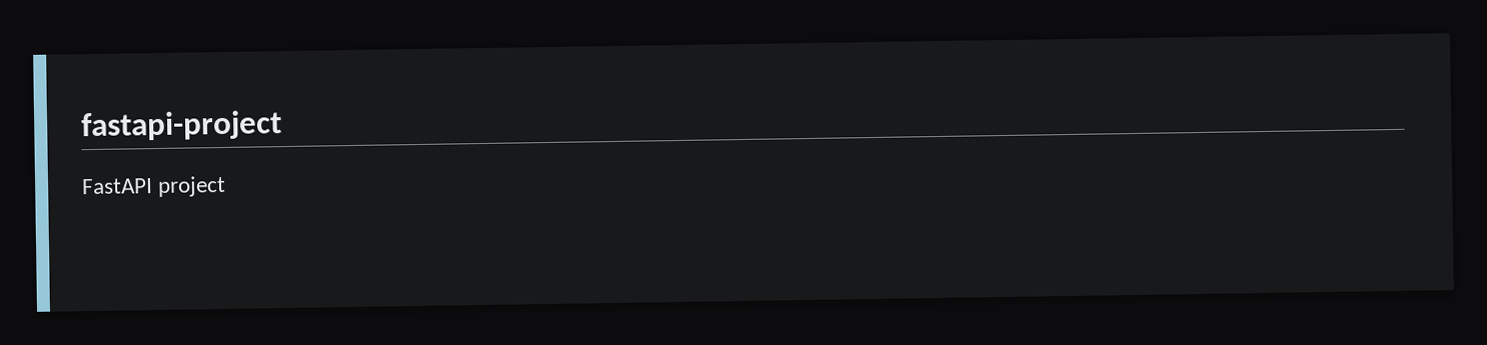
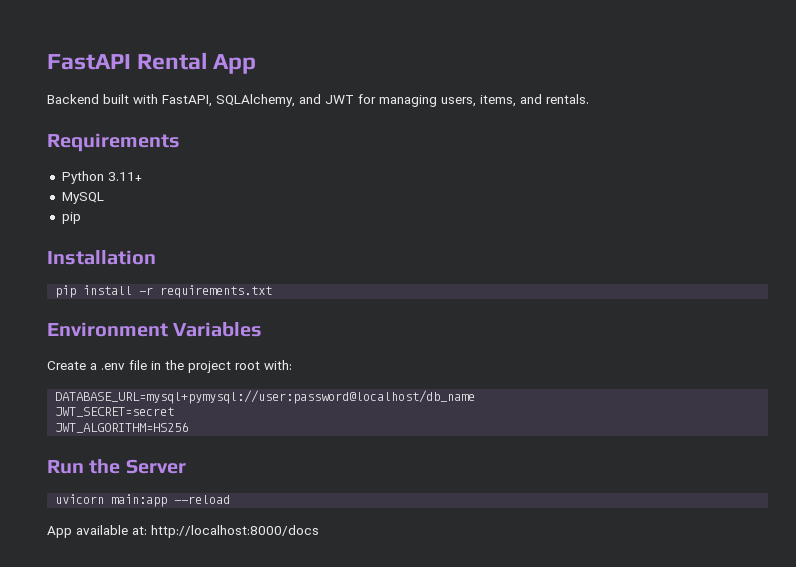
- fastapi-project
- FastAPI project
+ FastAPI Rental App
+ Backend built with FastAPI, SQLAlchemy, and JWT for managing users, items, and rentals.
+ Requirements
+ Python 3.11+
+ MySQL
+ pip
+ Installation
+ pip install -r requirements.txt
+ Environment Variables
+ Create a .env file in the project root with:
+ DATABASE_URL=mysql+pymysql://user:password@localhost/db_name
+ JWT_SECRET=secret
+ JWT_ALGORITHM=HS256
+ Run the Server
+ uvicorn main:app --reload
+ App available at: http://localhost:8000/docs

